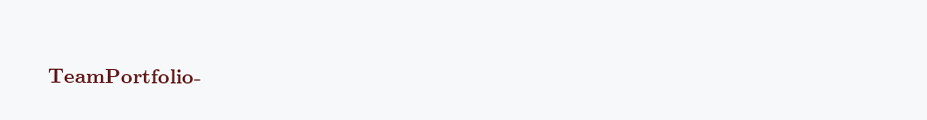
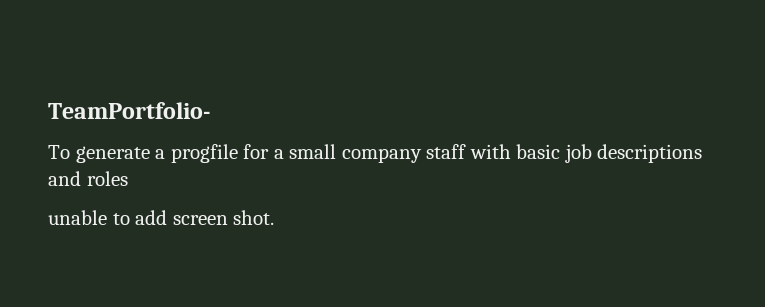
+ To generate a progfile for a small company staff with basic job descriptions and roles
+ unable to add screen shot.

